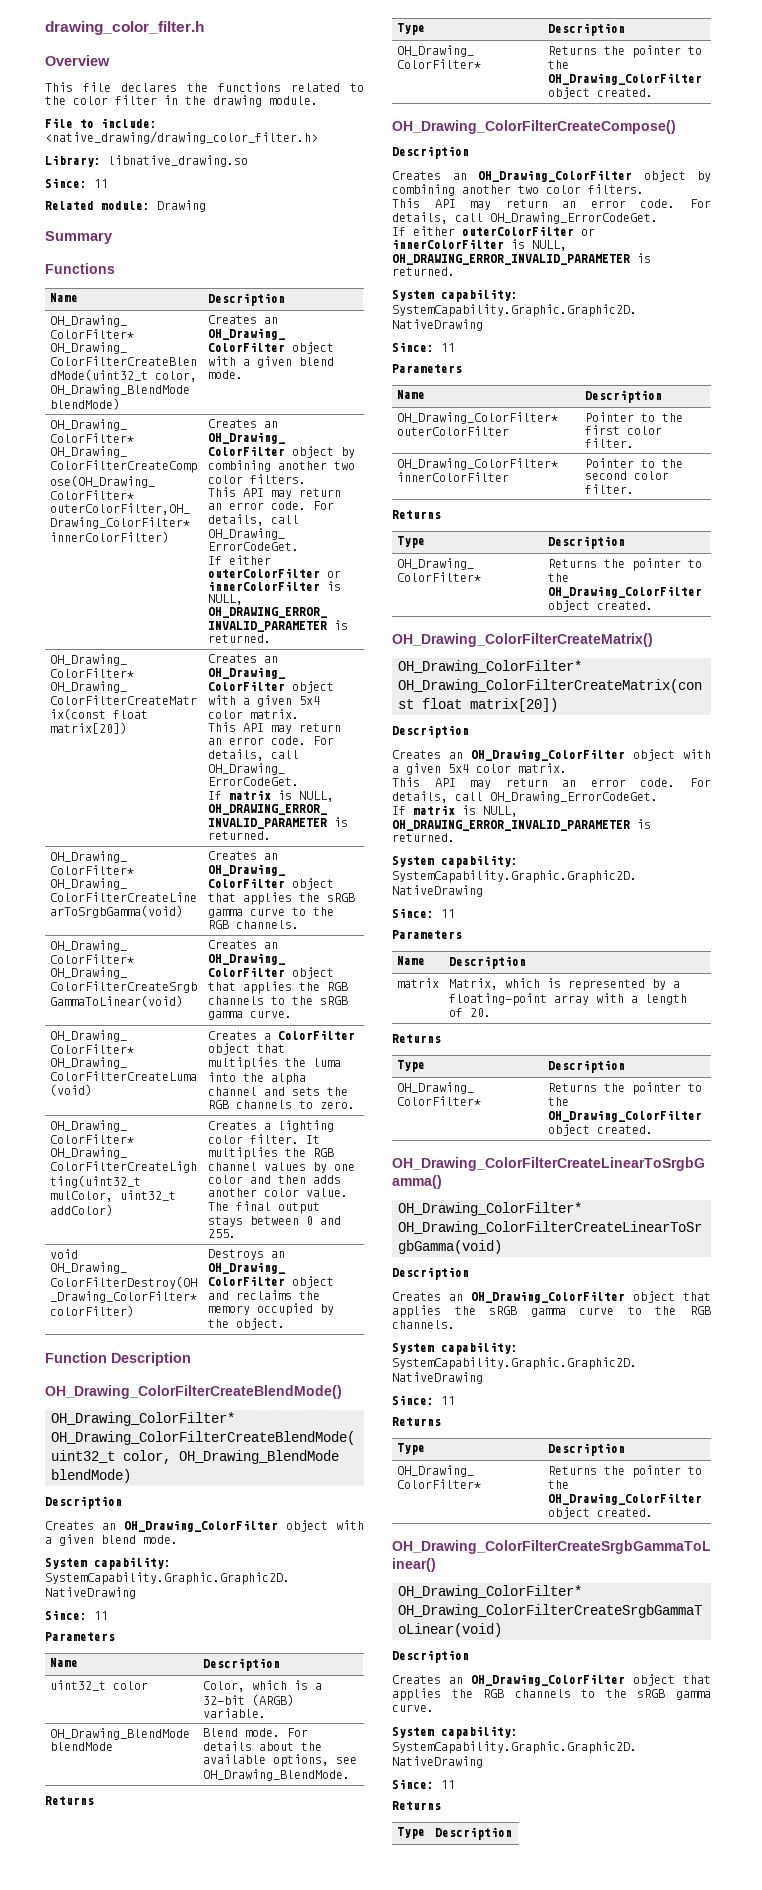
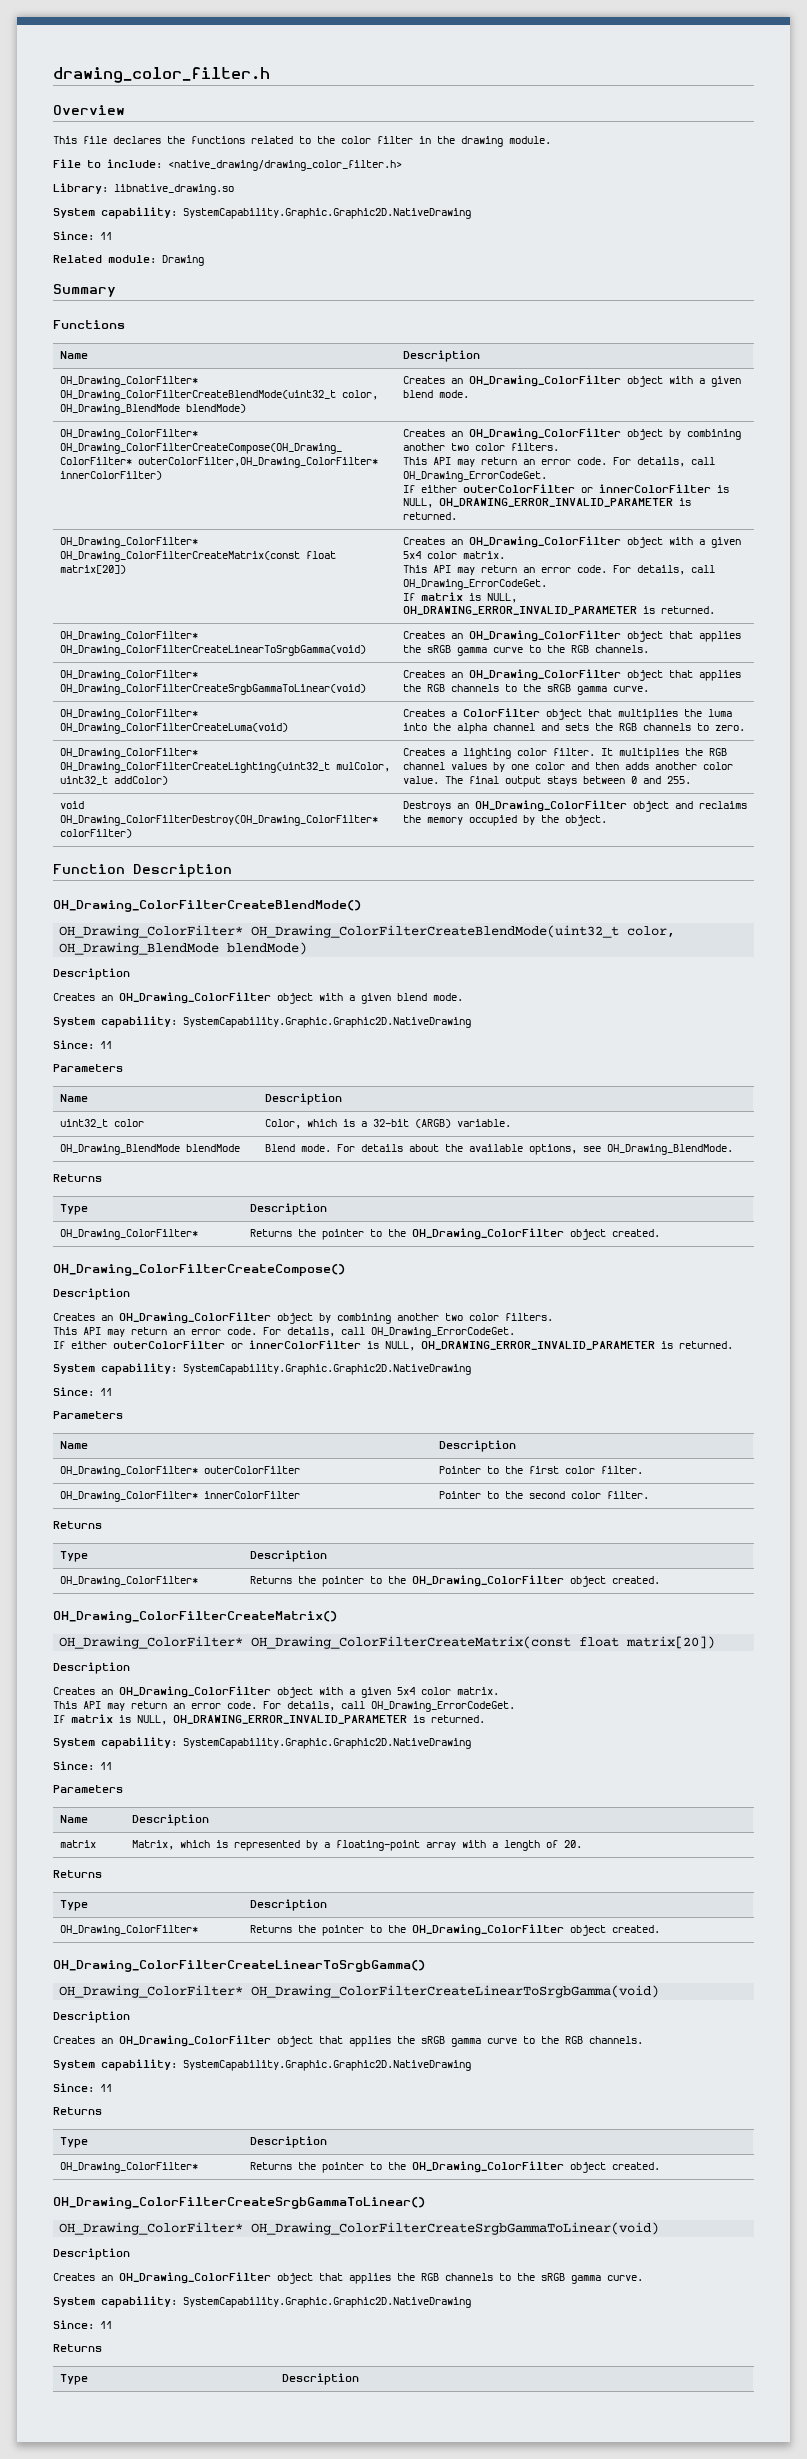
  Library: libnative_drawing.so
+ System capability: SystemCapability.Graphic.Graphic2D.NativeDrawing

